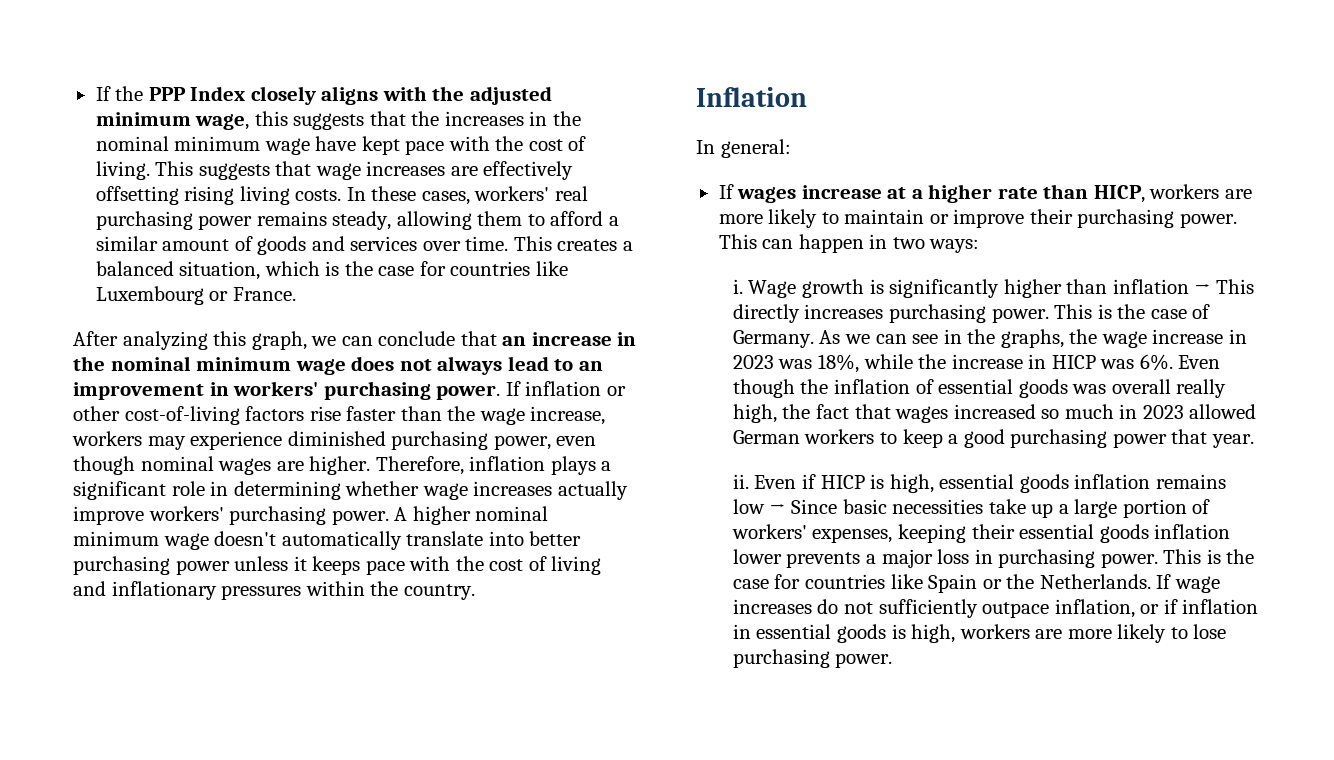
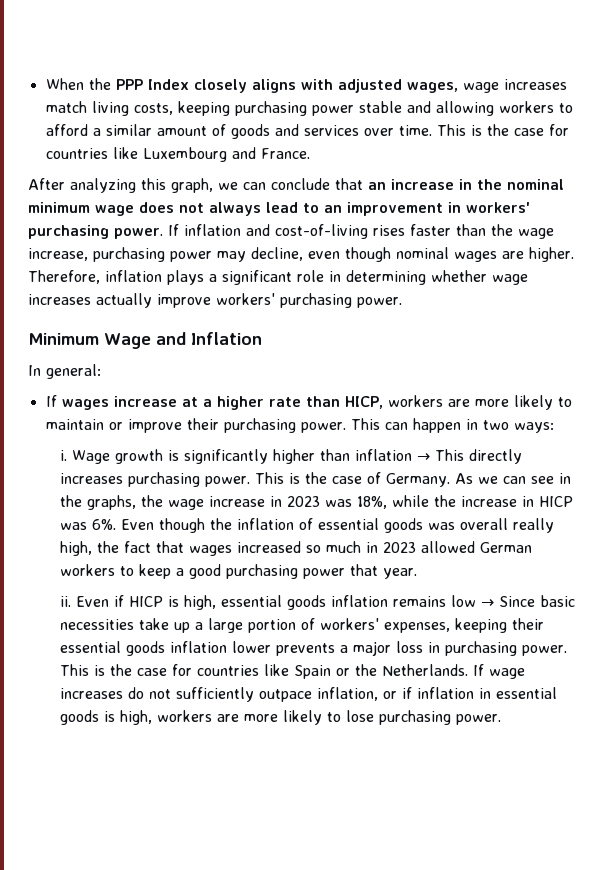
- If the PPP Index closely aligns with the adjusted minimum wage, this suggests that the increases in the nominal minimum wage have kept pace with the cost of living. This suggests that wage increases are effectively offsetting rising living costs. In these cases, workers' real purchasing power remains steady, allowing them to afford a similar amount of goods and services over time.
+ When the PPP Index closely aligns with adjusted wages, wage increases match living costs, keeping purchasing power stable and allowing workers to afford a similar amount of goods and services over time.
- This creates a balanced situation, which is the case for countries like Luxembourg or France.
+ This is the case for countries like Luxembourg and France.
- If inflation or other cost-of-living factors rise faster than the wage increase, workers may experience diminished purchasing power, even though nominal wages are higher.
+ If inflation and cost-of-living rises faster than the wage increase, purchasing power may decline, even though nominal wages are higher.
- Therefore, inflation plays a significant role in determining whether wage increases actually improve workers' purchasing power. A higher nominal minimum wage doesn't automatically translate into better purchasing power unless it keeps pace with the cost of living and inflationary pressures within the country.
- Inflation
+ Therefore, inflation plays a significant role in determining whether wage increases actually improve workers' purchasing power.
+ Minimum Wage and Inflation

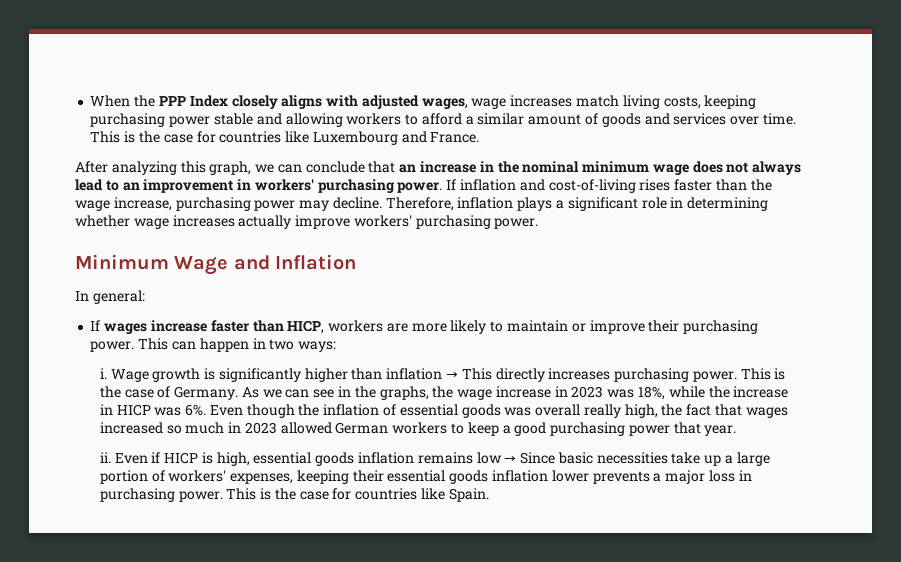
- If inflation and cost-of-living rises faster than the wage increase, purchasing power may decline, even though nominal wages are higher.
+ If inflation and cost-of-living rises faster than the wage increase, purchasing power may decline.
- If wages increase at a higher rate than HICP, workers are more likely to maintain or improve their purchasing power.
+ If wages increase faster than HICP, workers are more likely to maintain or improve their purchasing power.
- This is the case for countries like Spain or the Netherlands. If wage increases do not sufficiently outpace inflation, or if inflation in essential goods is high, workers are more likely to lose purchasing power.
+ This is the case for countries like Spain.

